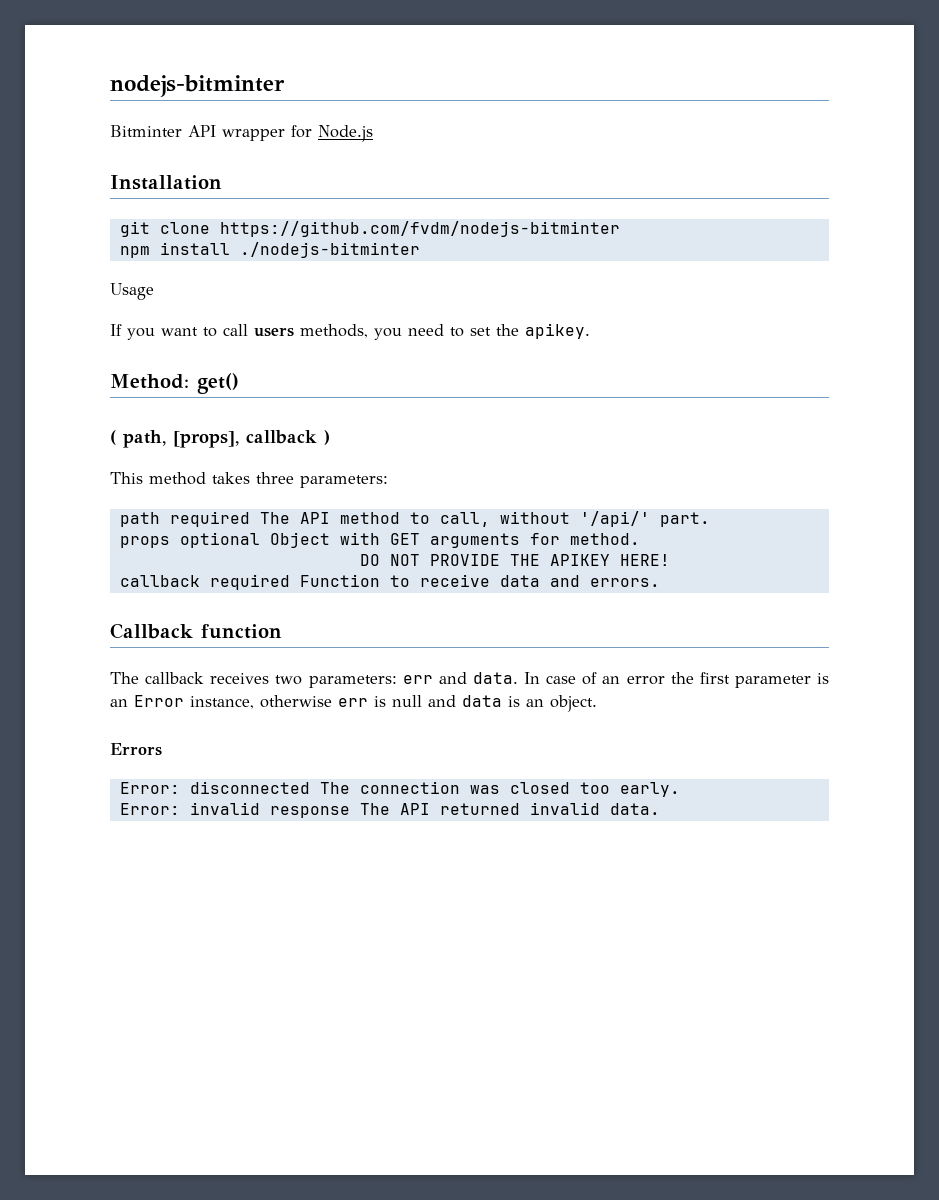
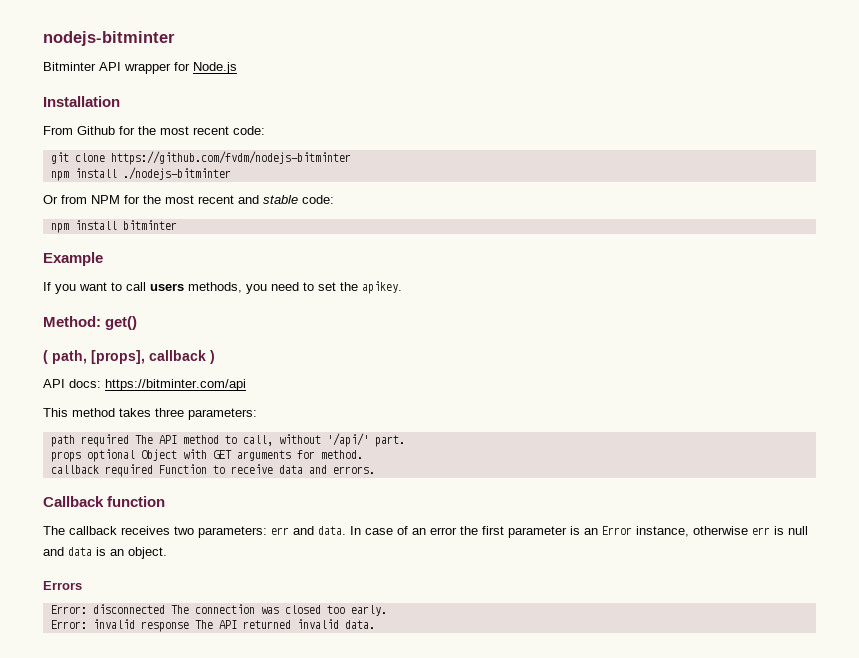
+ From Github for the most recent code:
- Usage
+ Or from NPM for the most recent and stable code:
+ npm install bitminter
+ Example
+ API docs: https://bitminter.com/api
- DO NOT PROVIDE THE APIKEY HERE!

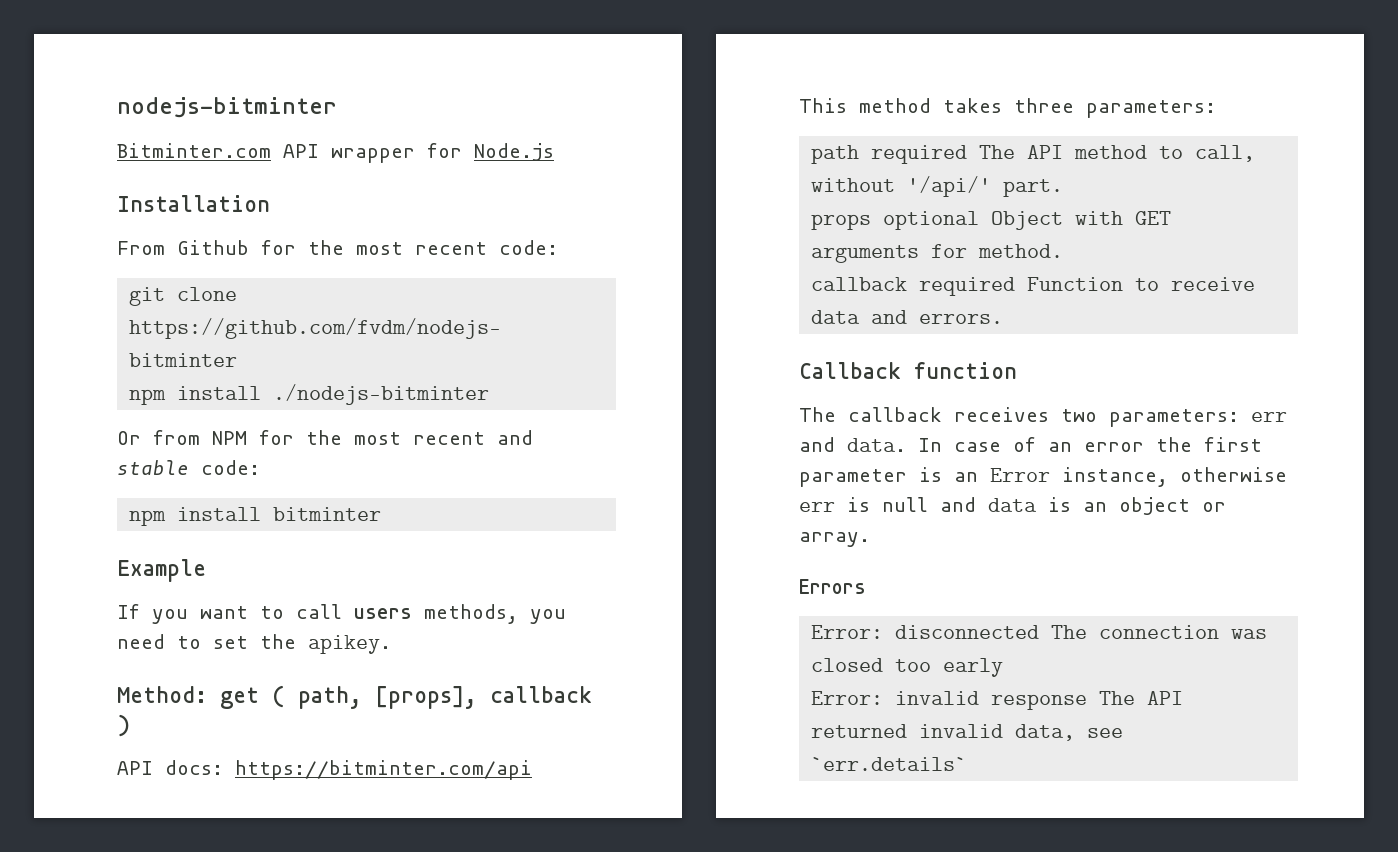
- Bitminter API wrapper for Node.js
+ Bitminter.com API wrapper for Node.js
- Method: get()
- ( path, [props], callback )
+ Method: get ( path, [props], callback )
- In case of an error the first parameter is an Error instance, otherwise err is null and data is an object.
+ In case of an error the first parameter is an Error instance, otherwise err is null and data is an object or array.
- Error: disconnected The connection was closed too early.
+ Error: disconnected The connection was closed too early
- Error: invalid response The API returned invalid data.
+ Error: invalid response The API returned invalid data, see `err.details`

